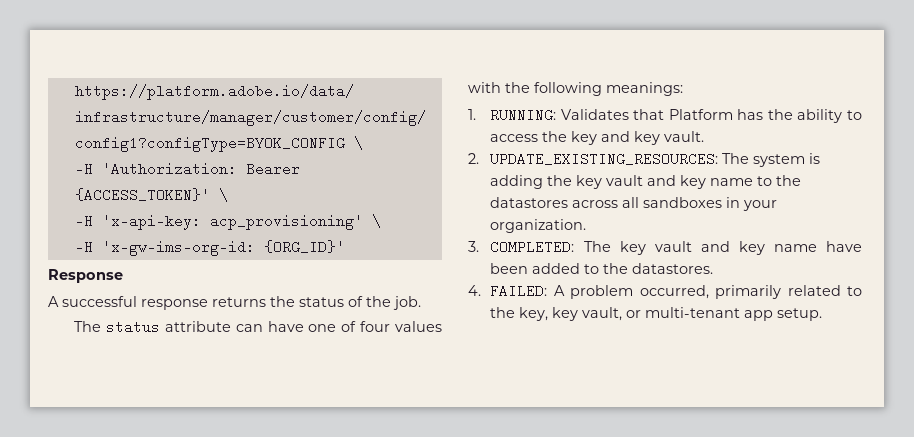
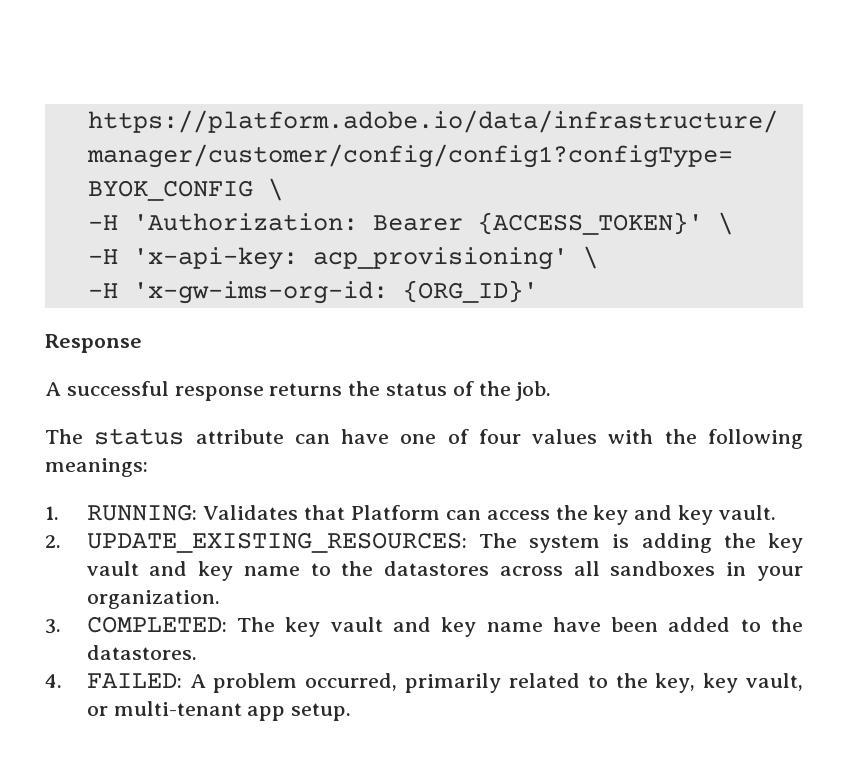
- 1. RUNNING: Validates that Platform has the ability to access the key and key vault.
+ 1. RUNNING: Validates that Platform can access the key and key vault.

